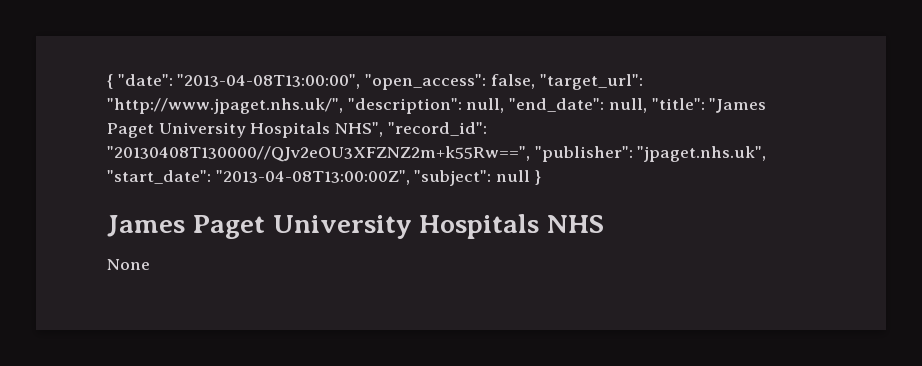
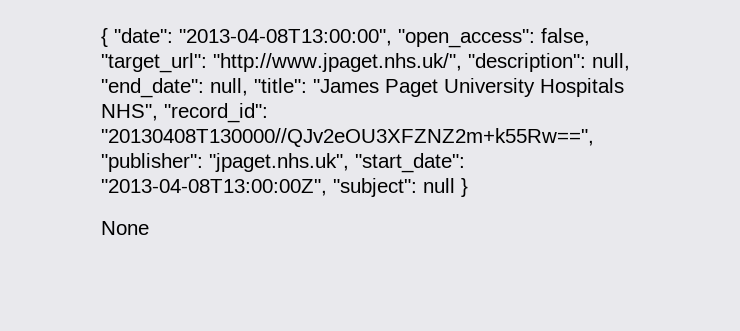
- James Paget University Hospitals NHS

